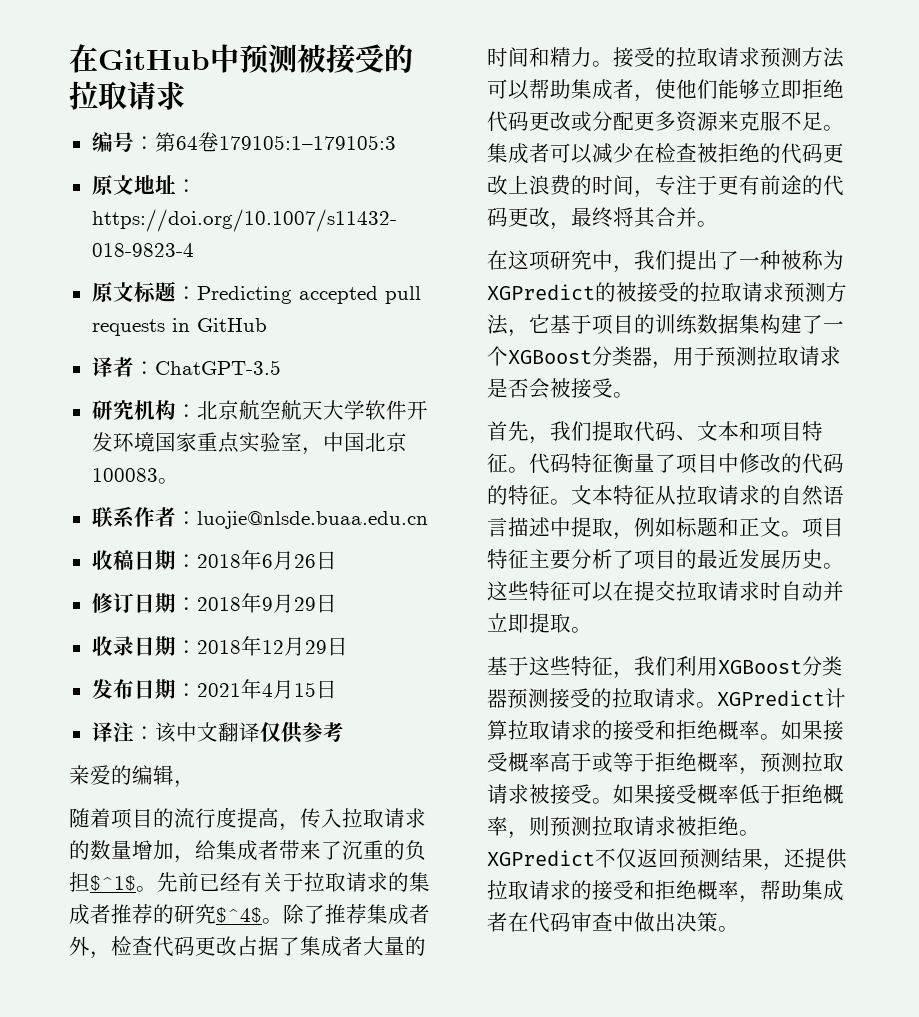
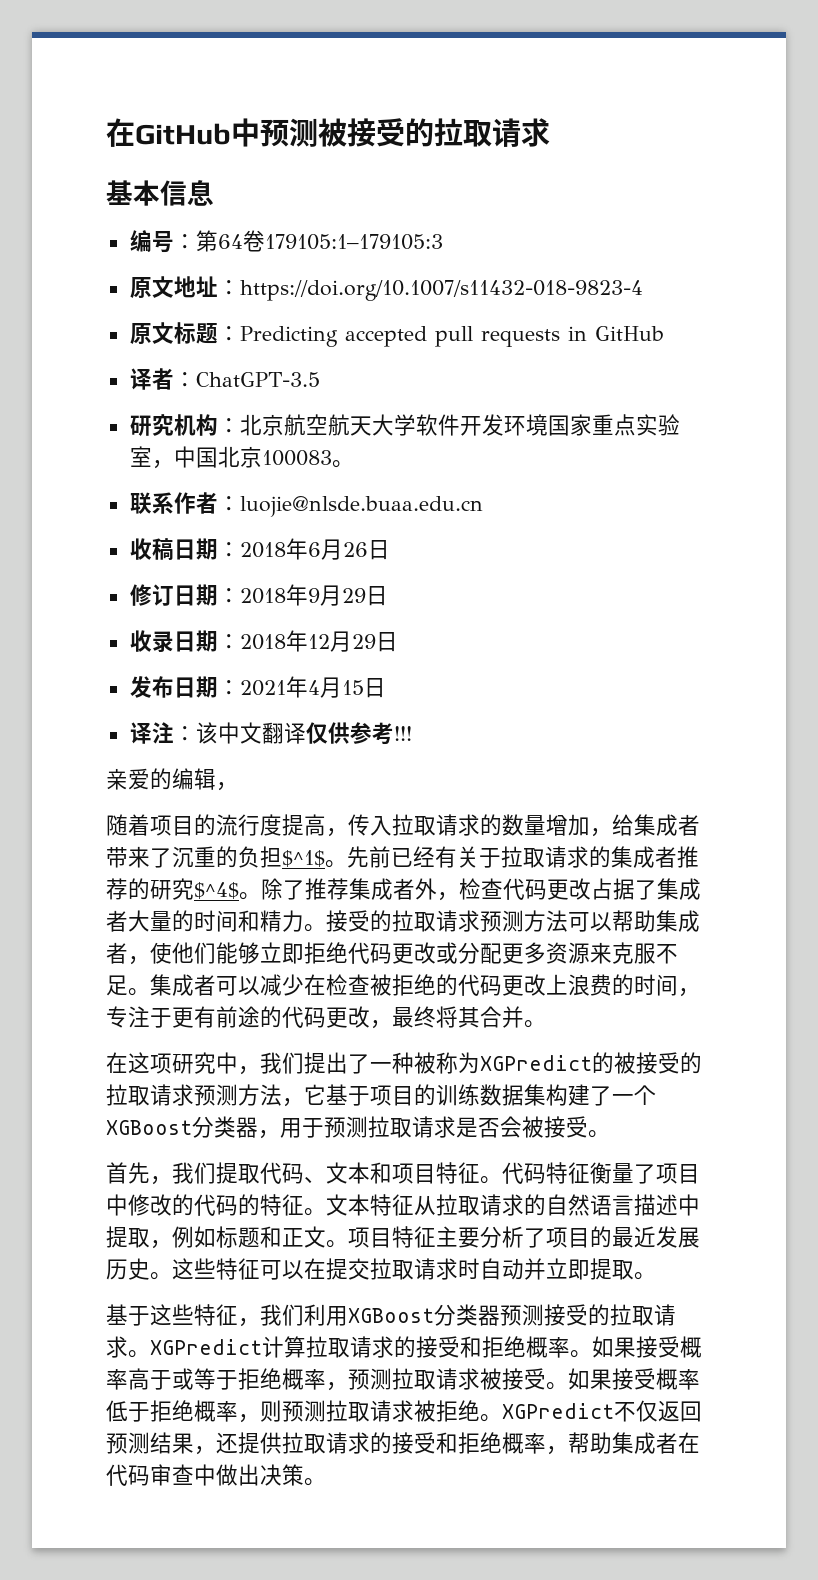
+ 基本信息
- 译注：该中文翻译仅供参考
+ 译注：该中文翻译仅供参考!!!

